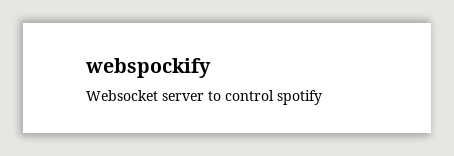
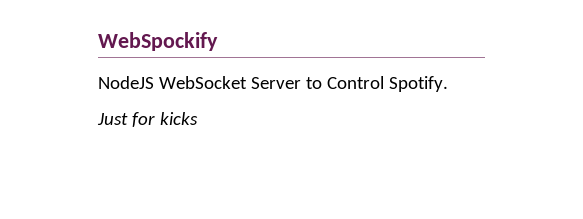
- webspockify
- Websocket server to control spotify
+ WebSpockify
+ NodeJS WebSocket Server to Control Spotify.
+ Just for kicks

